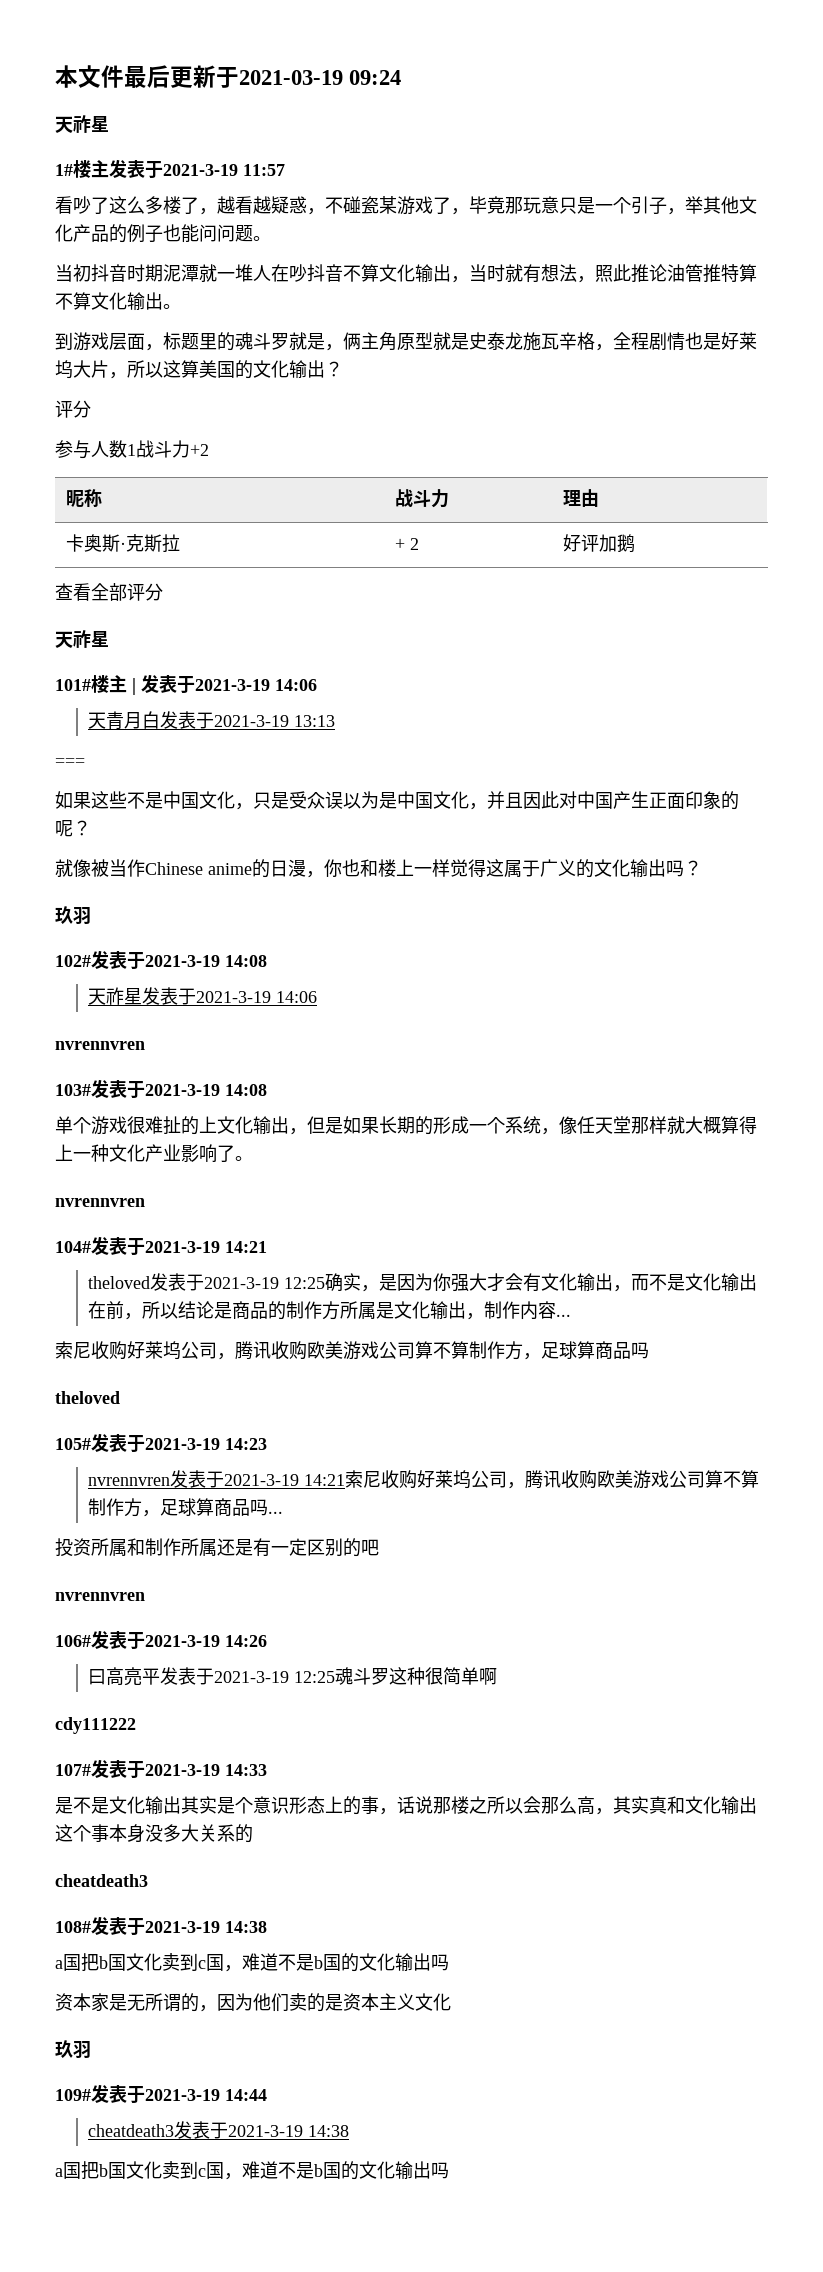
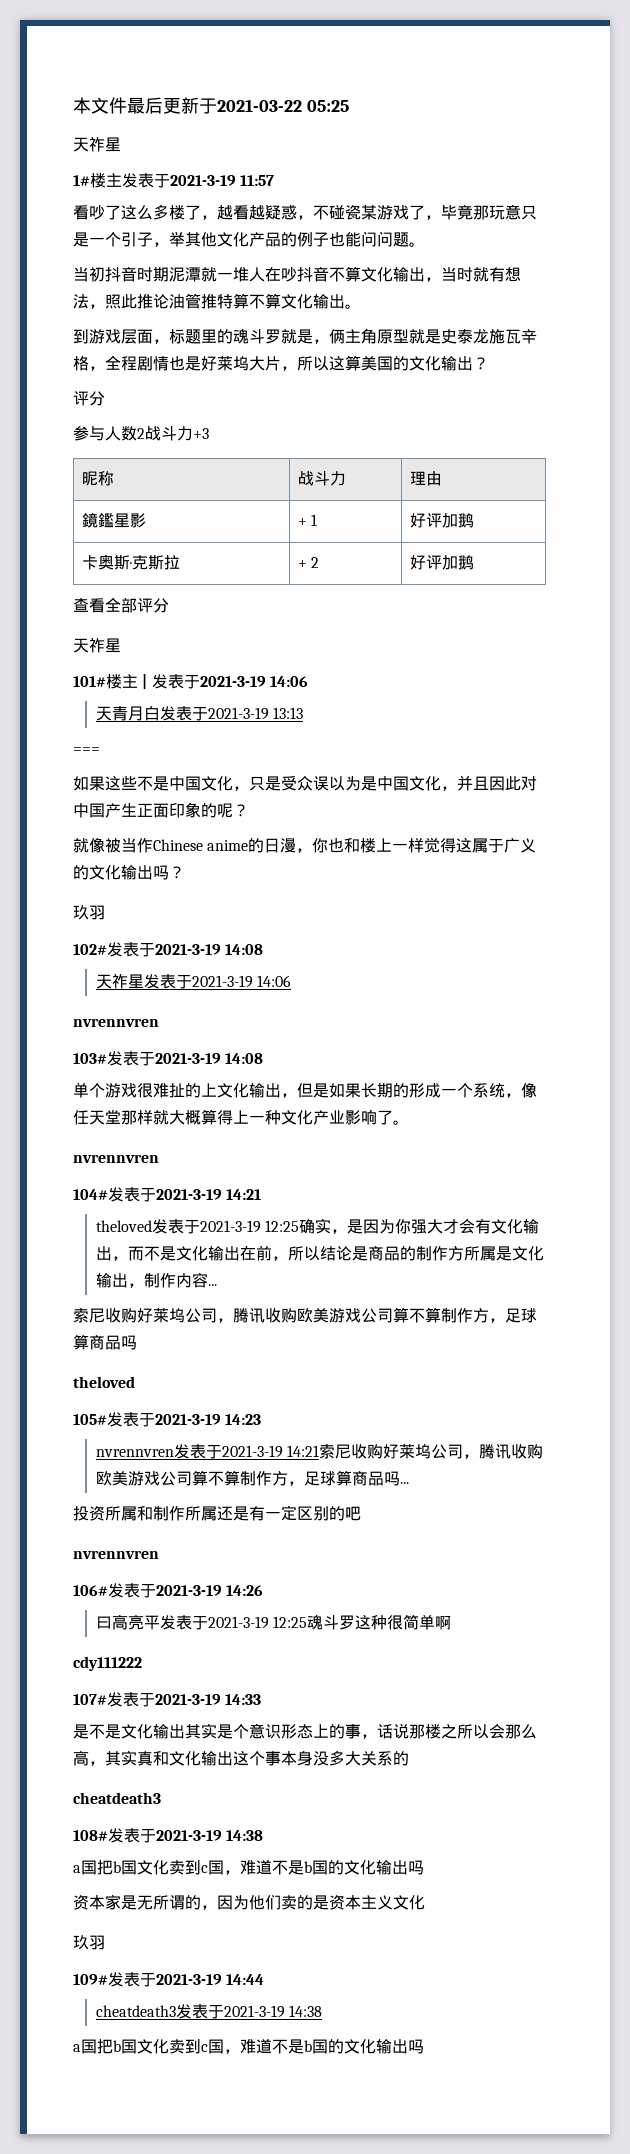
- 本文件最后更新于2021-03-19 09:24
+ 本文件最后更新于2021-03-22 05:25
- 参与人数1战斗力+2
+ 参与人数2战斗力+3
+ 鏡鑑星影 | + 1 | 好评加鹅

